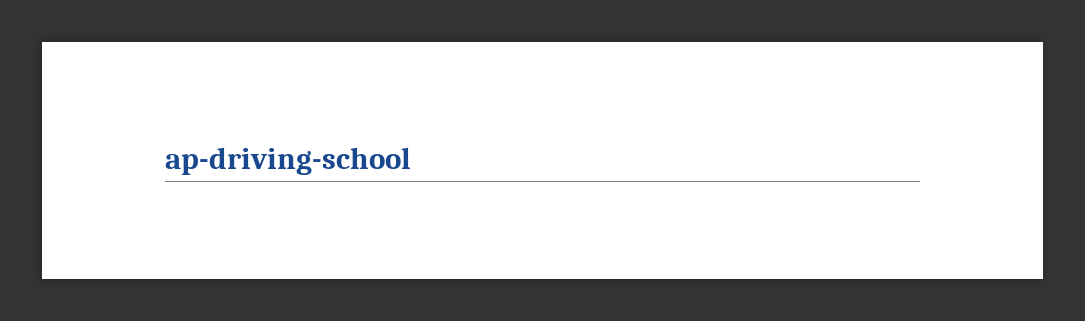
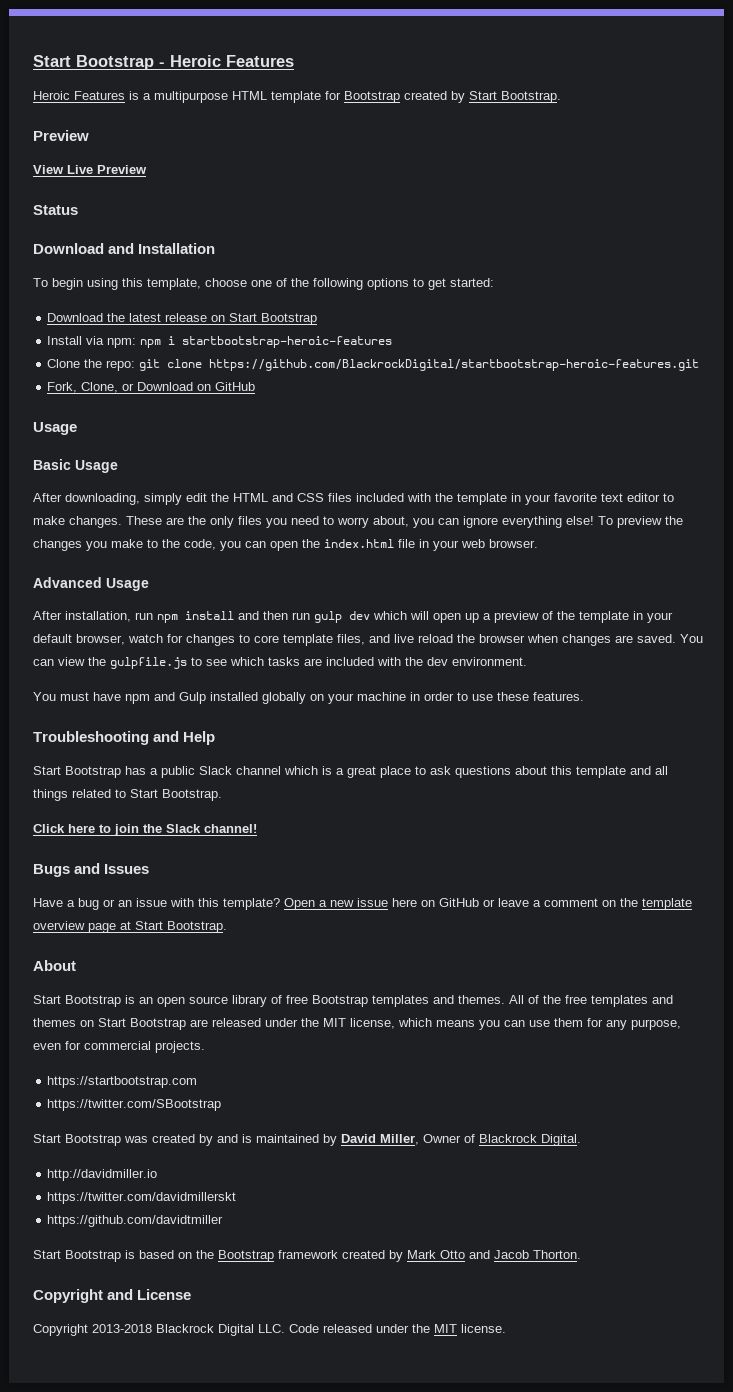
- ap-driving-school
+ Start Bootstrap - Heroic Features
+ Heroic Features is a multipurpose HTML template for Bootstrap created by Start Bootstrap.
+ Preview
+ View Live Preview
+ Status
+ Download and Installation
+ To begin using this template, choose one of the following options to get started:
+ Download the latest release on Start Bootstrap
+ Install via npm: npm i startbootstrap-heroic-features
+ Clone the repo: git clone https://github.com/BlackrockDigital/startbootstrap-heroic-features.git
+ Fork, Clone, or Download on GitHub
+ Usage
+ Basic Usage
+ After downloading, simply edit the HTML and CSS files included with the template in your favorite text editor to make changes. These are the only files you need to worry about, you can ignore everything else! To preview the changes you make to the code, you can open the index.html file in your web browser.
+ Advanced Usage
+ After installation, run npm install and then run gulp dev which will open up a preview of the template in your default browser, watch for changes to core template files, and live reload the browser when changes are saved. You can view the gulpfile.js to see which tasks are included with the dev environment.
+ You must have npm and Gulp installed globally on your machine in order to use these features.
+ Troubleshooting and Help
+ Start Bootstrap has a public Slack channel which is a great place to ask questions about this template and all things related to Start Bootstrap.
+ Click here to join the Slack channel!
+ Bugs and Issues
+ Have a bug or an issue with this template? Open a new issue here on GitHub or leave a comment on the template overview page at Start Bootstrap.
+ About
+ Start Bootstrap is an open source library of free Bootstrap templates and themes. All of the free templates and themes on Start Bootstrap are released under the MIT license, which means you can use them for any purpose, even for commercial projects.
+ https://startbootstrap.com
+ https://twitter.com/SBootstrap
+ Start Bootstrap was created by and is maintained by David Miller, Owner of Blackrock Digital.
+ http://davidmiller.io
+ https://twitter.com/davidmillerskt
+ https://github.com/davidtmiller
+ Start Bootstrap is based on the Bootstrap framework created by Mark Otto and Jacob Thorton.
+ Copyright and License
+ Copyright 2013-2018 Blackrock Digital LLC. Code released under the MIT license.

